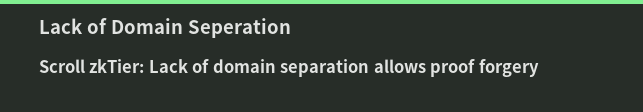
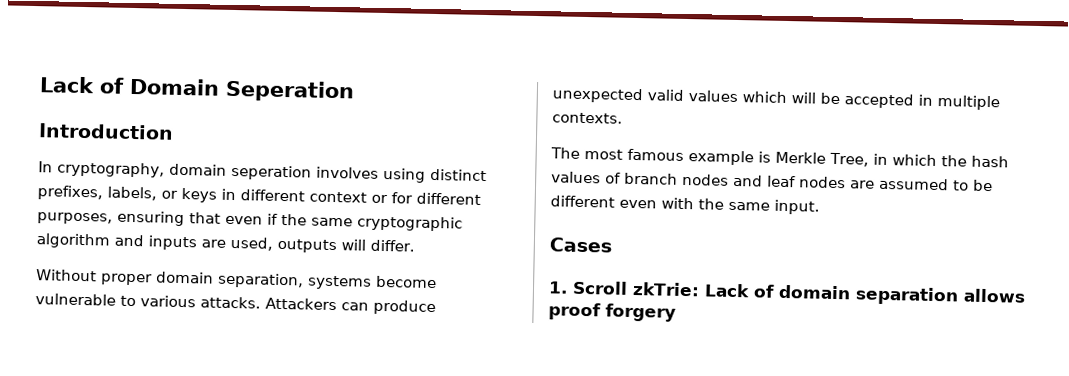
- Scroll zkTier: Lack of domain separation allows proof forgery
+ Introduction
+ In cryptography, domain seperation involves using distinct prefixes, labels, or keys in different context or for different purposes, ensuring that even if the same cryptographic algorithm and inputs are used, outputs will differ.
+ Without proper domain separation, systems become vulnerable to various attacks. Attackers can produce unexpected valid values which will be accepted in multiple contexts.
+ The most famous example is Merkle Tree, in which the hash values of branch nodes and leaf nodes are assumed to be different even with the same input.
+ Cases
+ 1. Scroll zkTrie: Lack of domain separation allows proof forgery

